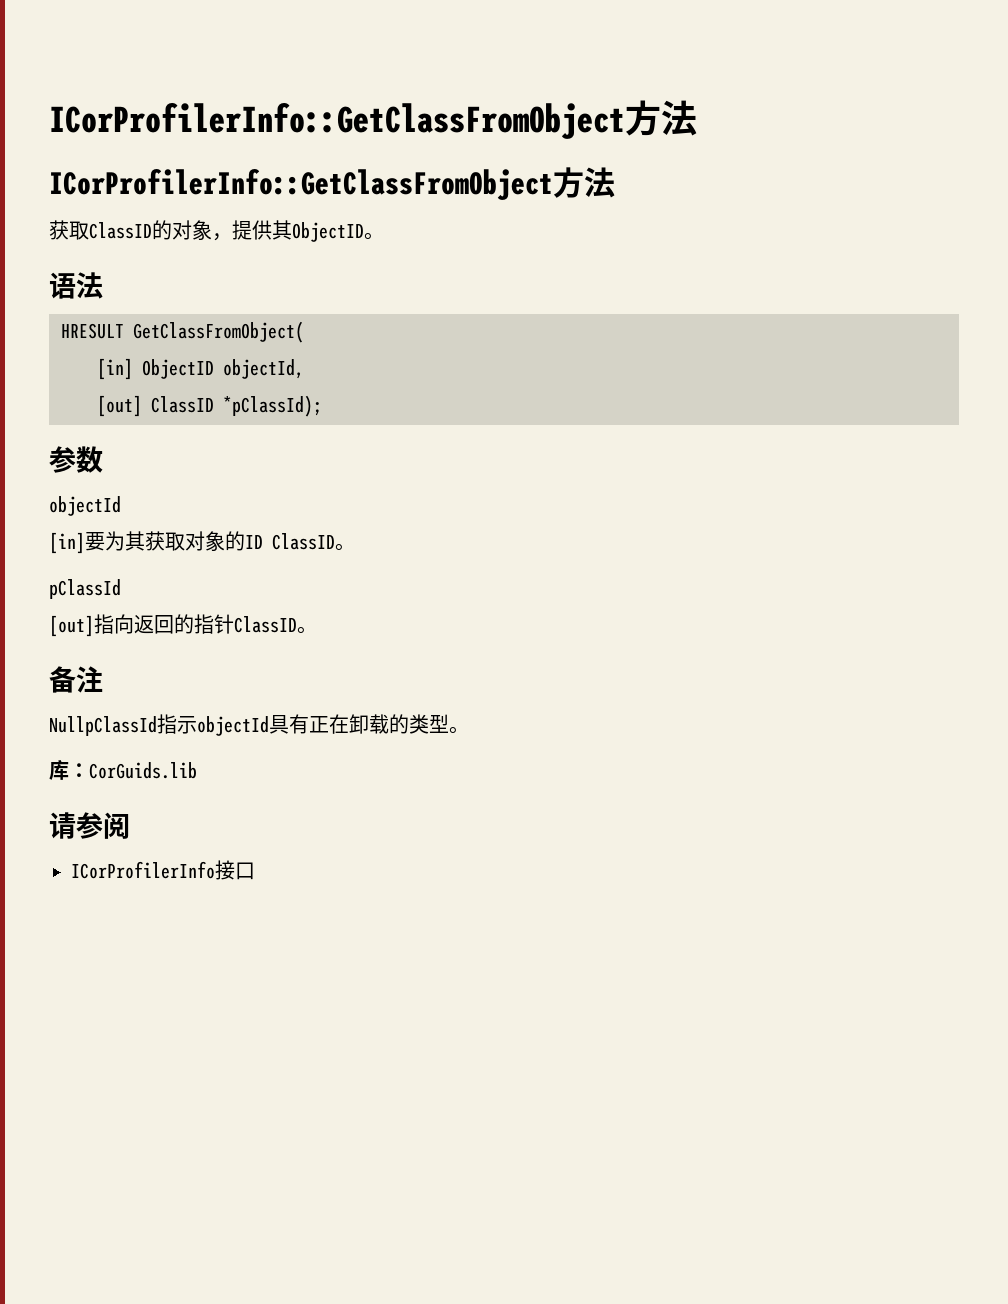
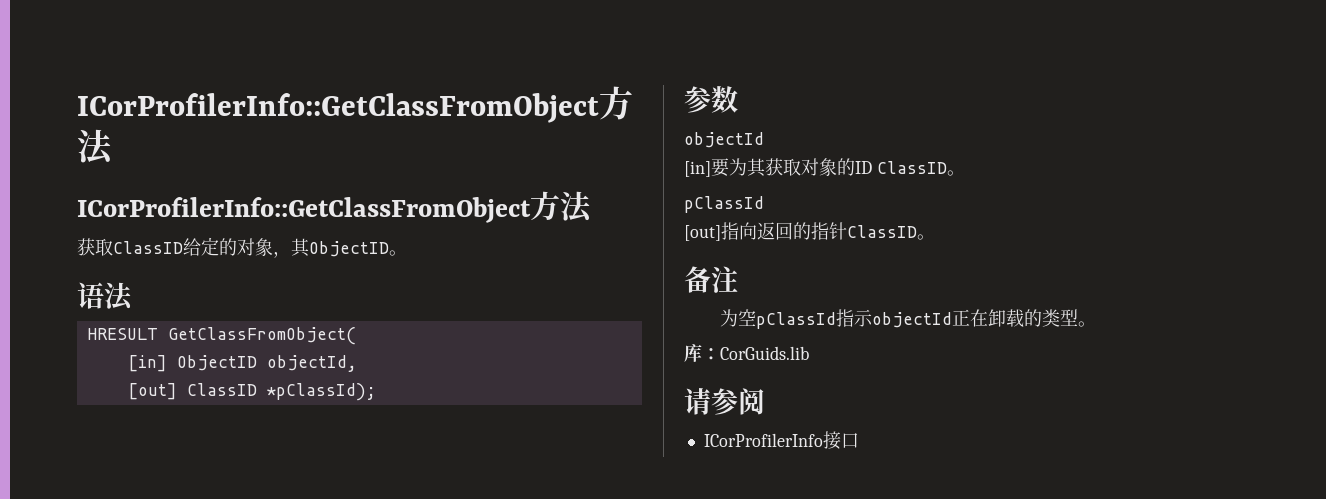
- 获取ClassID的对象，提供其ObjectID。
+ 获取ClassID给定的对象，其ObjectID。
- NullpClassId指示objectId具有正在卸载的类型。
+ 为空pClassId指示objectId正在卸载的类型。

